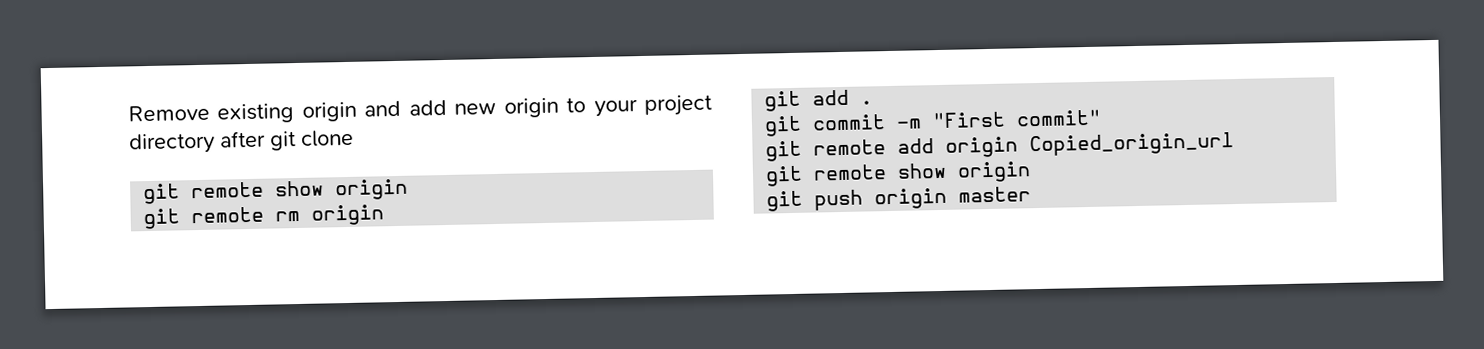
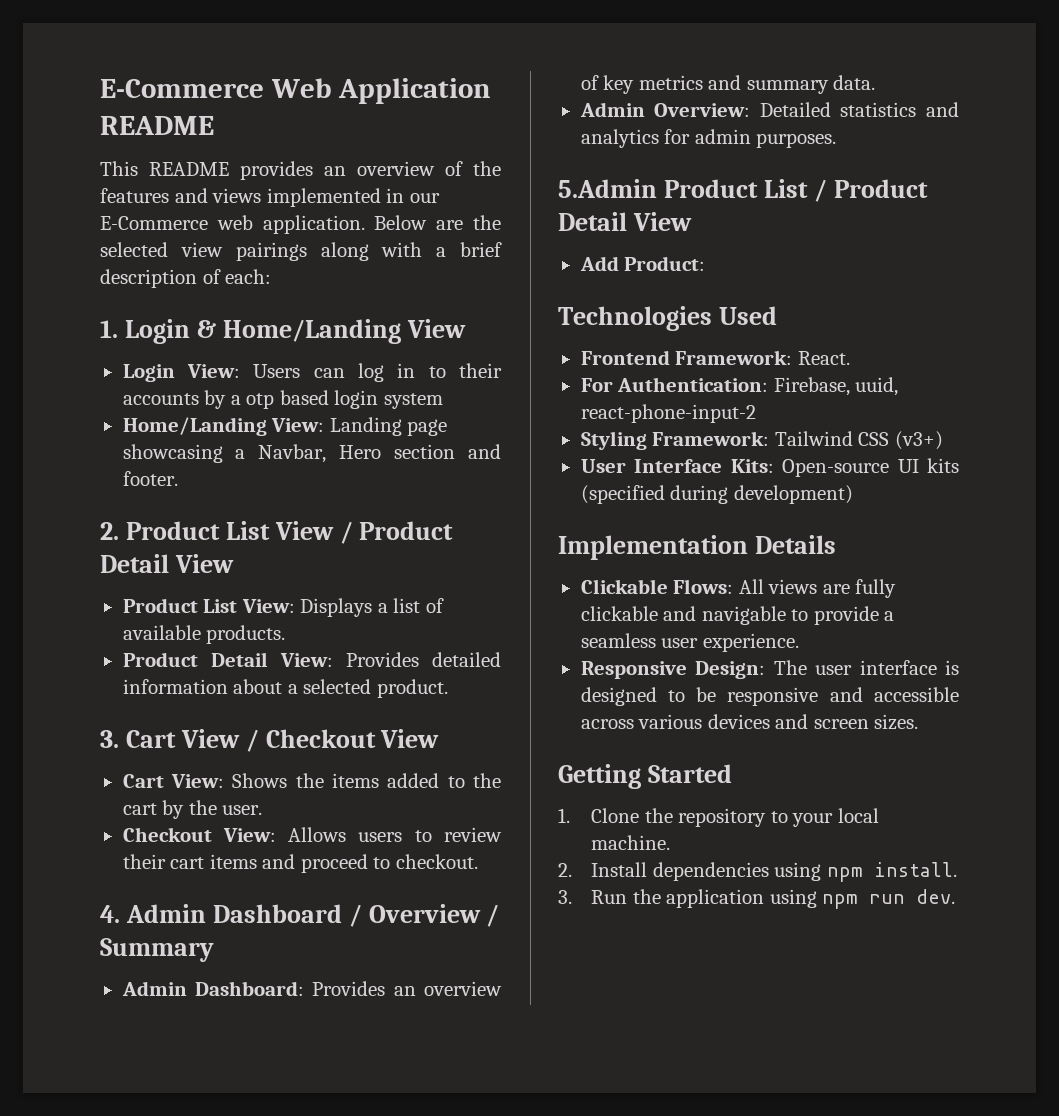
- Remove existing origin and add new origin to your project directory after git clone
- git remote show origin
- git remote rm origin
- git add .
- git commit -m "First commit"
- git remote add origin Copied_origin_url
- git remote show origin
- git push origin master
+ E-Commerce Web Application README
+ This README provides an overview of the features and views implemented in our E-Commerce web application. Below are the selected view pairings along with a brief description of each:
+ 1. Login & Home/Landing View
+ Login View: Users can log in to their accounts by a otp based login system
+ Home/Landing View: Landing page showcasing a Navbar, Hero section and footer.
+ 2. Product List View / Product Detail View
+ Product List View: Displays a list of available products.
+ Product Detail View: Provides detailed information about a selected product.
+ 3. Cart View / Checkout View
+ Cart View: Shows the items added to the cart by the user.
+ Checkout View: Allows users to review their cart items and proceed to checkout.
+ 4. Admin Dashboard / Overview / Summary
+ Admin Dashboard: Provides an overview of key metrics and summary data.
+ Admin Overview: Detailed statistics and analytics for admin purposes.
+ 5.Admin Product List / Product Detail View
+ Add Product:
+ Technologies Used
+ Frontend Framework: React.
+ For Authentication: Firebase, uuid, react-phone-input-2
+ Styling Framework: Tailwind CSS (v3+)
+ User Interface Kits: Open-source UI kits (specified during development)
+ Implementation Details
+ Clickable Flows: All views are fully clickable and navigable to provide a seamless user experience.
+ Responsive Design: The user interface is designed to be responsive and accessible across various devices and screen sizes.
+ Getting Started
+ 1. Clone the repository to your local machine.
+ 2. Install dependencies using npm install.
+ 3. Run the application using npm run dev.

